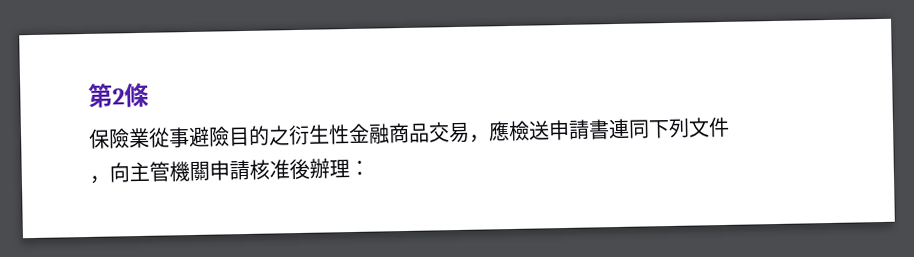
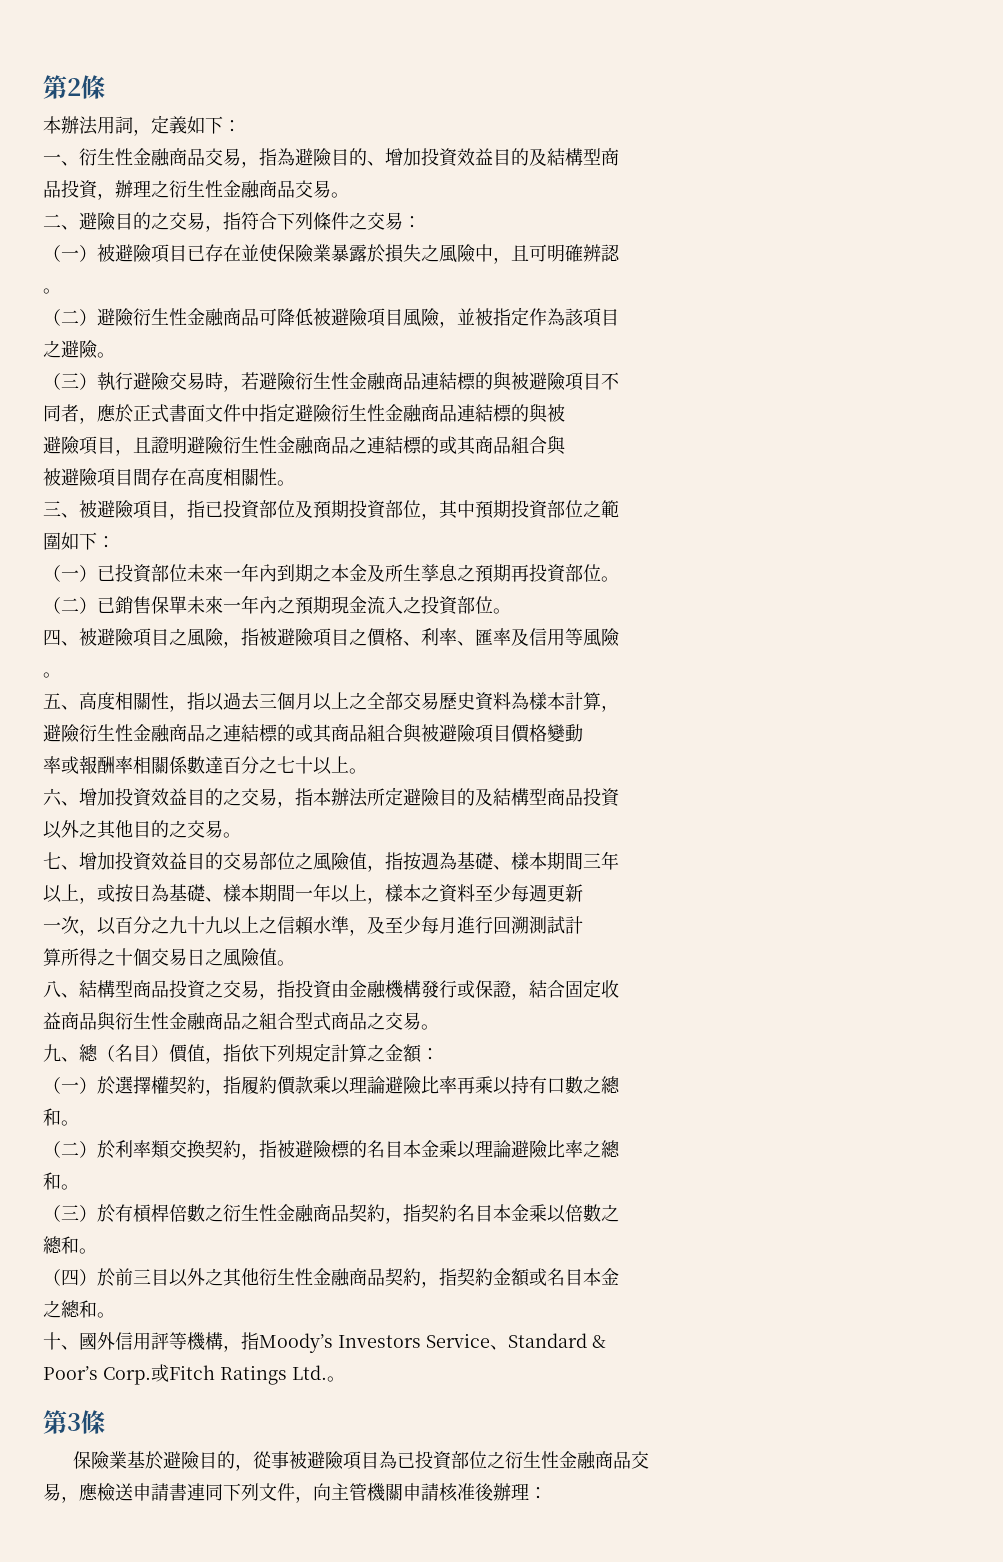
- 保險業從事避險目的之衍生性金融商品交易，應檢送申請書連同下列文件
- ，向主管機關申請核准後辦理：
+ 本辦法用詞，定義如下：
+ 一、衍生性金融商品交易，指為避險目的、增加投資效益目的及結構型商
+ 品投資，辦理之衍生性金融商品交易。
+ 二、避險目的之交易，指符合下列條件之交易：
+ （一）被避險項目已存在並使保險業暴露於損失之風險中，且可明確辨認
+ 。
+ （二）避險衍生性金融商品可降低被避險項目風險，並被指定作為該項目
+ 之避險。
+ （三）執行避險交易時，若避險衍生性金融商品連結標的與被避險項目不
+ 同者，應於正式書面文件中指定避險衍生性金融商品連結標的與被
+ 避險項目，且證明避險衍生性金融商品之連結標的或其商品組合與
+ 被避險項目間存在高度相關性。
+ 三、被避險項目，指已投資部位及預期投資部位，其中預期投資部位之範
+ 圍如下：
+ （一）已投資部位未來一年內到期之本金及所生孳息之預期再投資部位。
+ （二）已銷售保單未來一年內之預期現金流入之投資部位。
+ 四、被避險項目之風險，指被避險項目之價格、利率、匯率及信用等風險
+ 。
+ 五、高度相關性，指以過去三個月以上之全部交易歷史資料為樣本計算，
+ 避險衍生性金融商品之連結標的或其商品組合與被避險項目價格變動
+ 率或報酬率相關係數達百分之七十以上。
+ 六、增加投資效益目的之交易，指本辦法所定避險目的及結構型商品投資
+ 以外之其他目的之交易。
+ 七、增加投資效益目的交易部位之風險值，指按週為基礎、樣本期間三年
+ 以上，或按日為基礎、樣本期間一年以上，樣本之資料至少每週更新
+ 一次，以百分之九十九以上之信賴水準，及至少每月進行回溯測試計
+ 算所得之十個交易日之風險值。
+ 八、結構型商品投資之交易，指投資由金融機構發行或保證，結合固定收
+ 益商品與衍生性金融商品之組合型式商品之交易。
+ 九、總（名目）價值，指依下列規定計算之金額：
+ （一）於選擇權契約，指履約價款乘以理論避險比率再乘以持有口數之總
+ 和。
+ （二）於利率類交換契約，指被避險標的名目本金乘以理論避險比率之總
+ 和。
+ （三）於有槓桿倍數之衍生性金融商品契約，指契約名目本金乘以倍數之
+ 總和。
+ （四）於前三目以外之其他衍生性金融商品契約，指契約金額或名目本金
+ 之總和。
+ 十、國外信用評等機構，指Moody’s Investors Service、Standard &
+ Poor’s Corp.或Fitch Ratings Ltd.。
+ 第3條
+ 保險業基於避險目的，從事被避險項目為已投資部位之衍生性金融商品交
+ 易，應檢送申請書連同下列文件，向主管機關申請核准後辦理：

